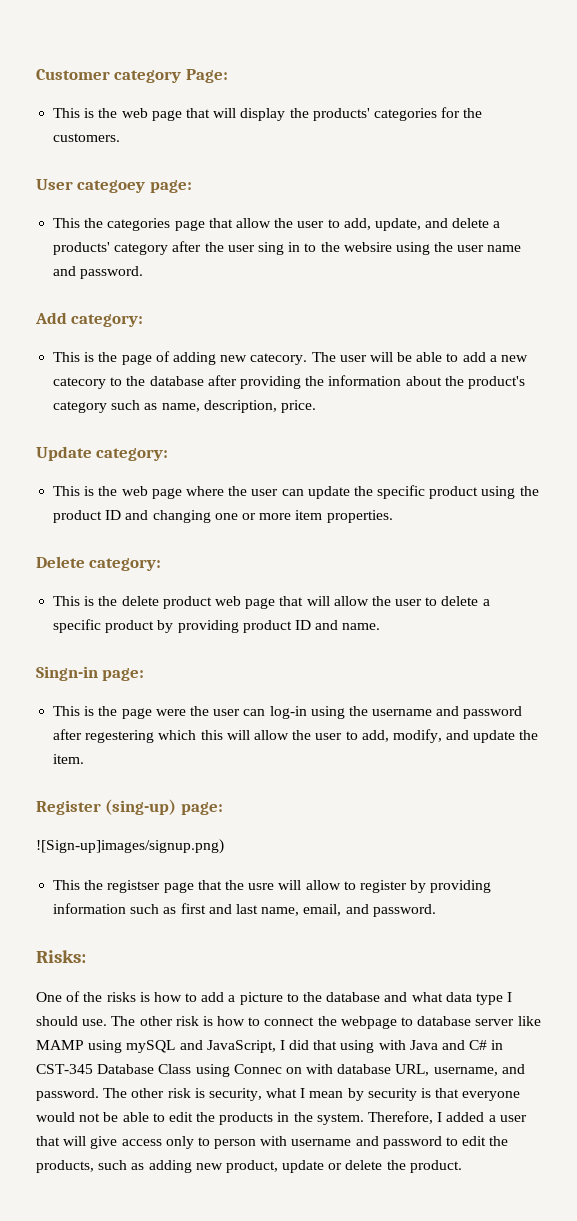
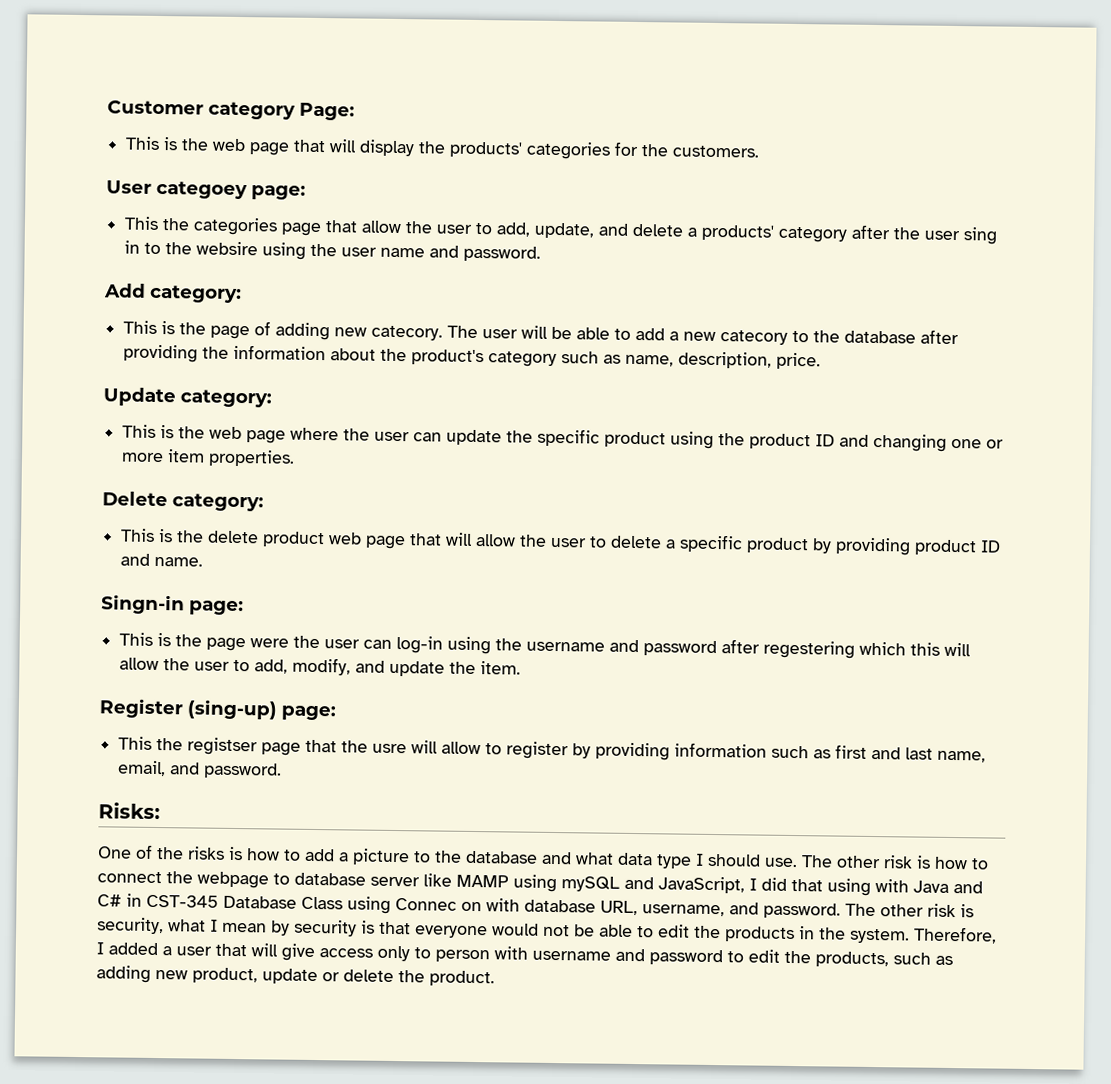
- ![Sign-up]images/signup.png)

